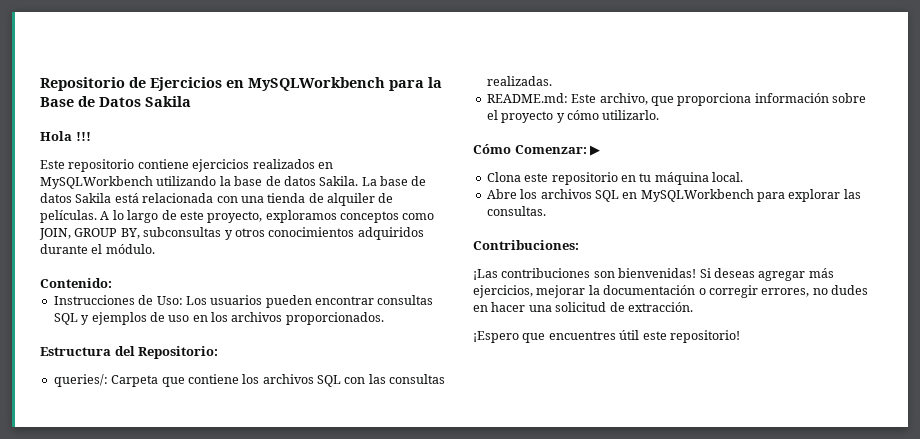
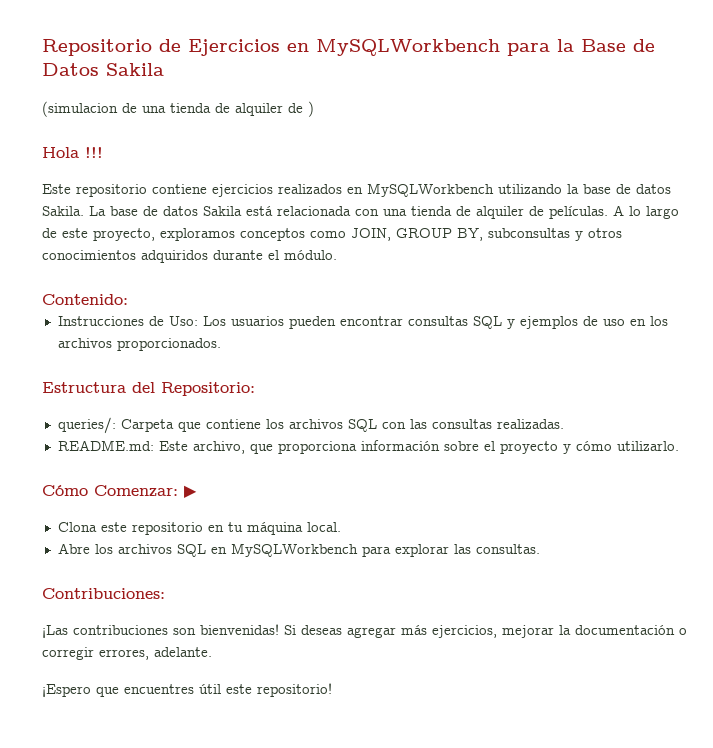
+ (simulacion de una tienda de alquiler de )
- Si deseas agregar más ejercicios, mejorar la documentación o corregir errores, no dudes en hacer una solicitud de extracción.
+ Si deseas agregar más ejercicios, mejorar la documentación o corregir errores, adelante.

